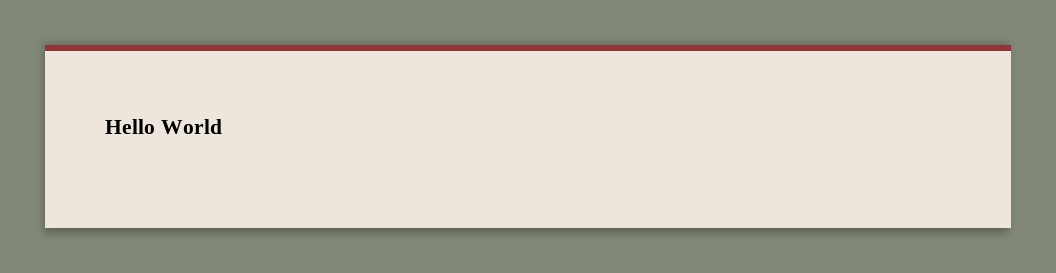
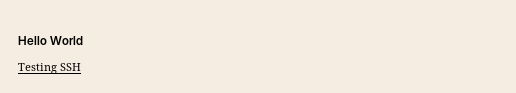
+ Testing SSH

